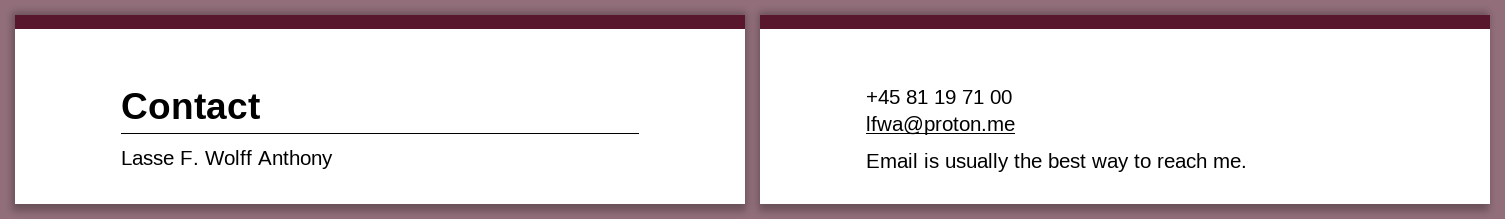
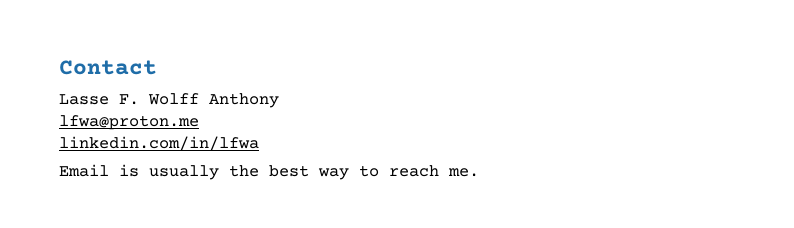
- +45 81 19 71 00
  lfwa@proton.me
+ linkedin.com/in/lfwa

